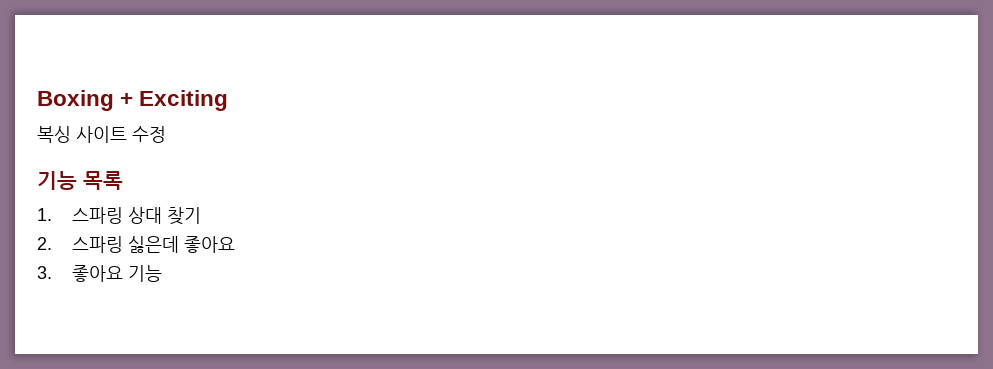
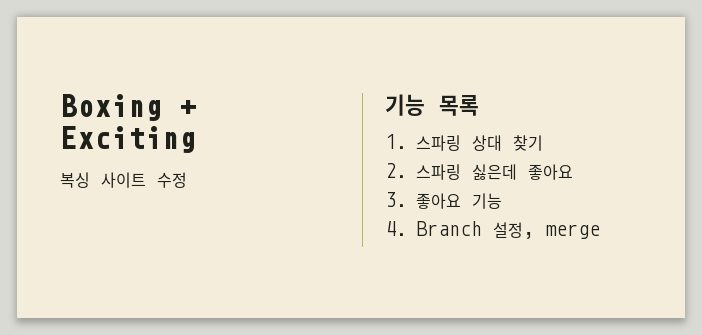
+ 4. Branch 설정, merge

